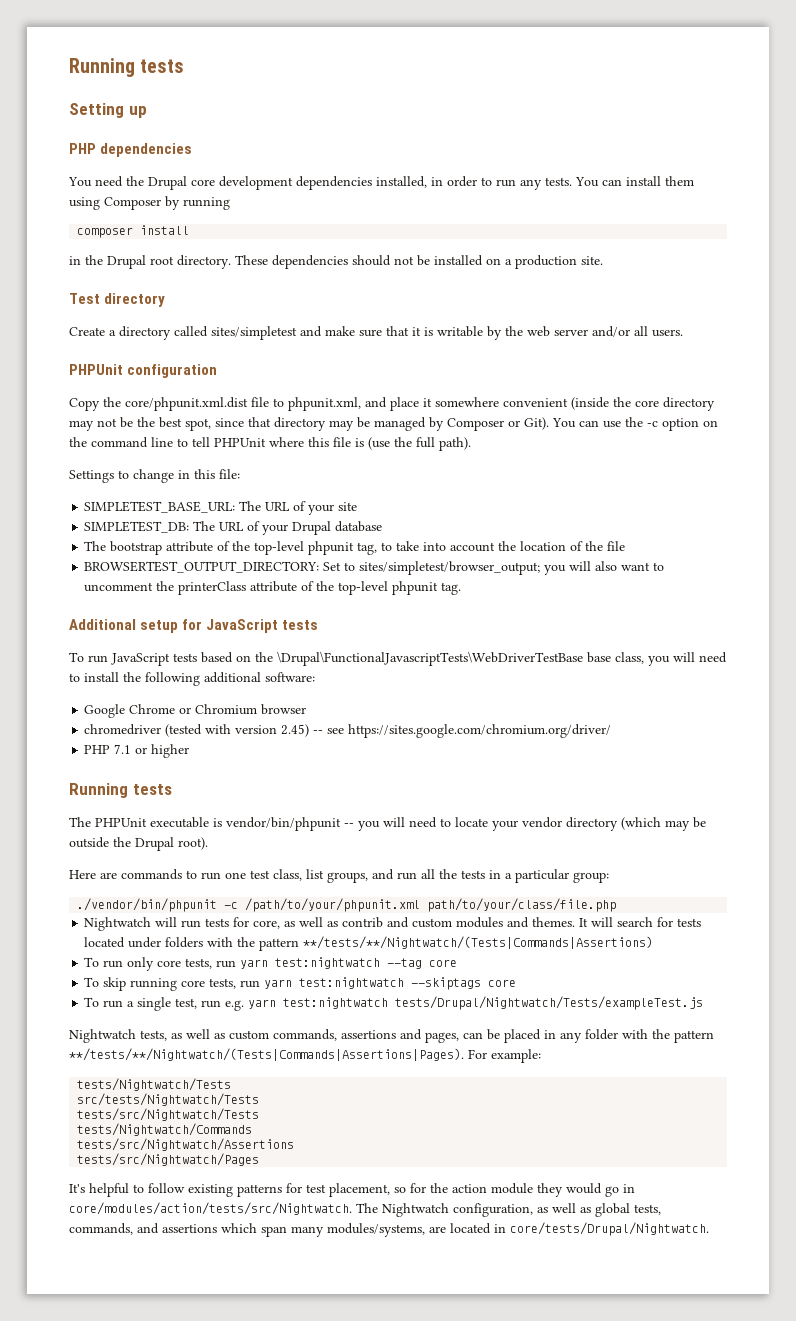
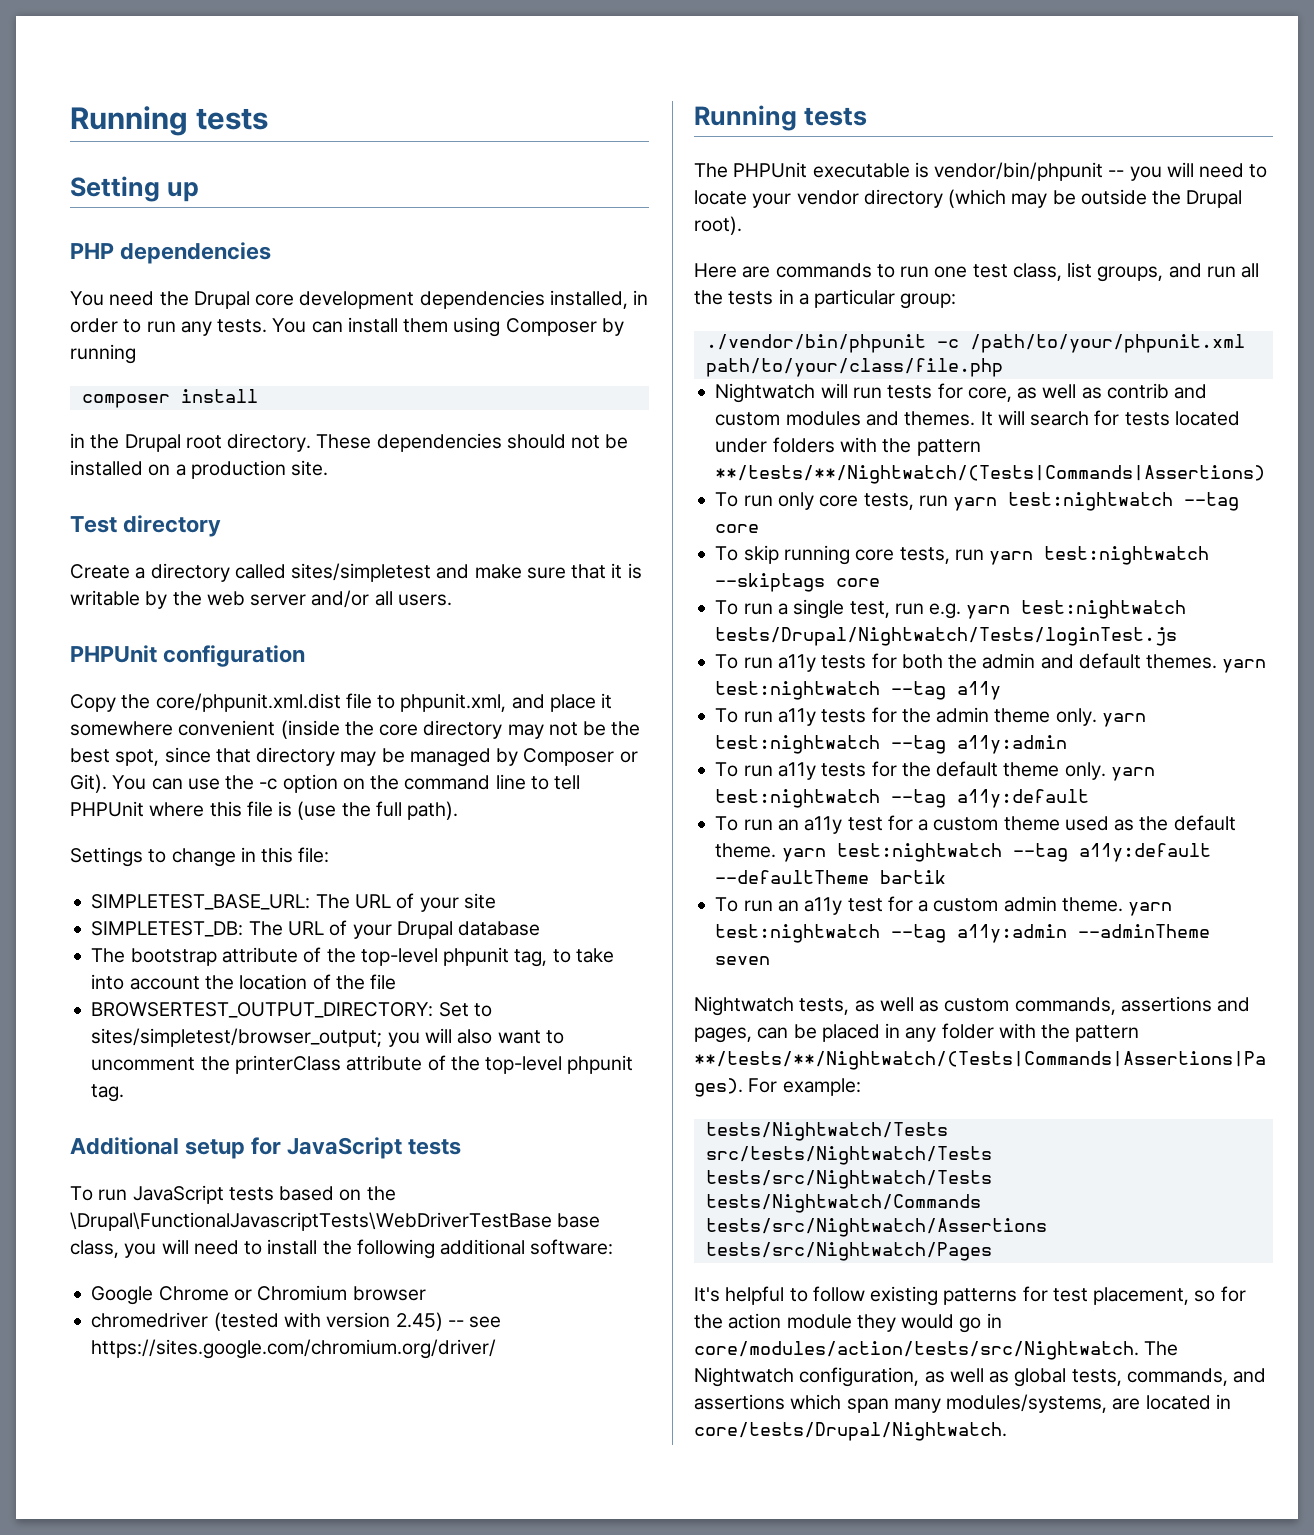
- PHP 7.1 or higher
- To run a single test, run e.g. yarn test:nightwatch tests/Drupal/Nightwatch/Tests/exampleTest.js
+ To run a single test, run e.g. yarn test:nightwatch tests/Drupal/Nightwatch/Tests/loginTest.js
+ To run a11y tests for both the admin and default themes. yarn test:nightwatch --tag a11y
+ To run a11y tests for the admin theme only. yarn test:nightwatch --tag a11y:admin
+ To run a11y tests for the default theme only. yarn test:nightwatch --tag a11y:default
+ To run an a11y test for a custom theme used as the default theme. yarn test:nightwatch --tag a11y:default --defaultTheme bartik
+ To run an a11y test for a custom admin theme. yarn test:nightwatch --tag a11y:admin --adminTheme seven

